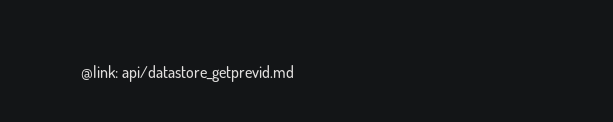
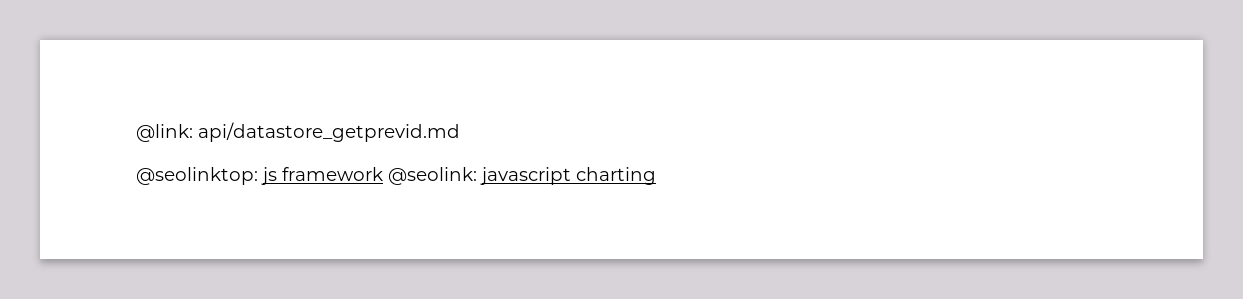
+ @seolinktop: js framework @seolink: javascript charting

